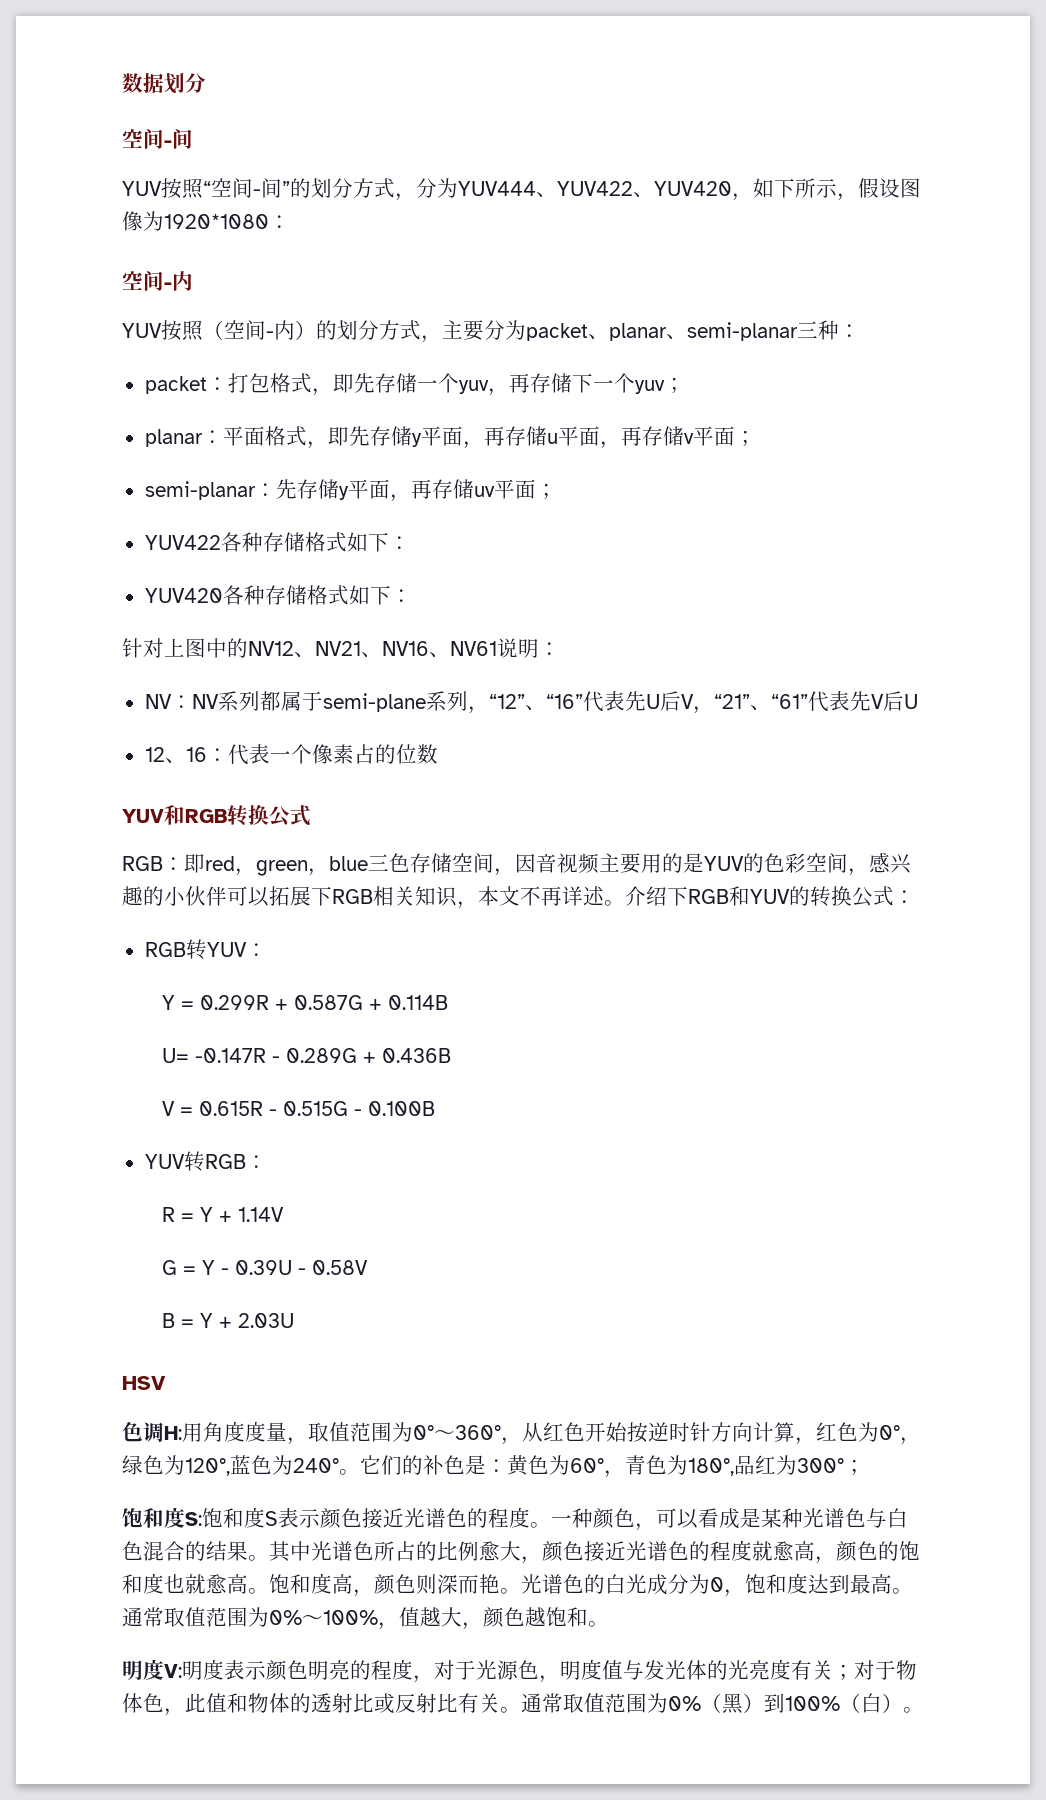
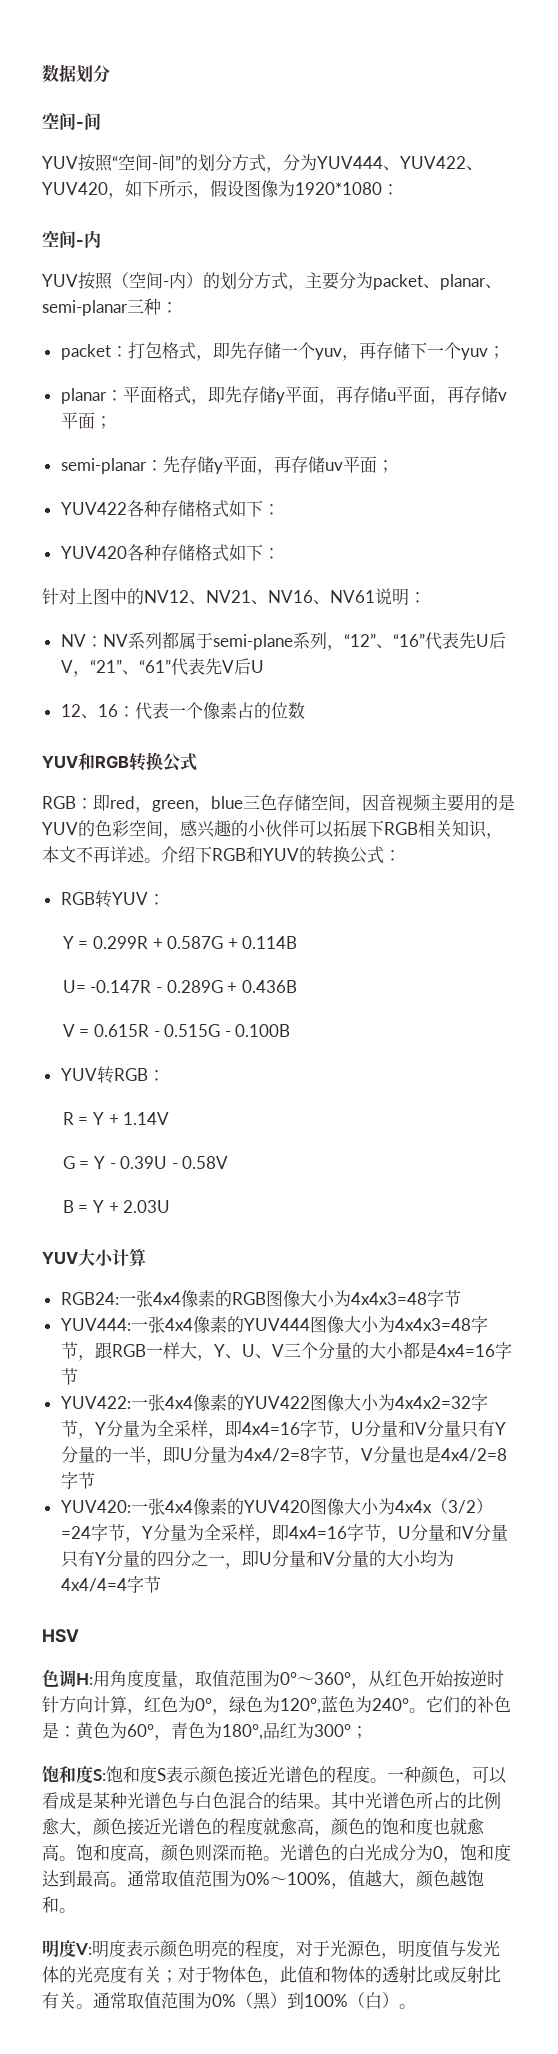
+ YUV大小计算
+ RGB24:一张4x4像素的RGB图像大小为4x4x3=48字节
+ YUV444:一张4x4像素的YUV444图像大小为4x4x3=48字节，跟RGB一样大，Y、U、V三个分量的大小都是4x4=16字节
+ YUV422:一张4x4像素的YUV422图像大小为4x4x2=32字节，Y分量为全采样，即4x4=16字节，U分量和V分量只有Y分量的一半，即U分量为4x4/2=8字节，V分量也是4x4/2=8字节
+ YUV420:一张4x4像素的YUV420图像大小为4x4x（3/2）=24字节，Y分量为全采样，即4x4=16字节，U分量和V分量只有Y分量的四分之一，即U分量和V分量的大小均为4x4/4=4字节

